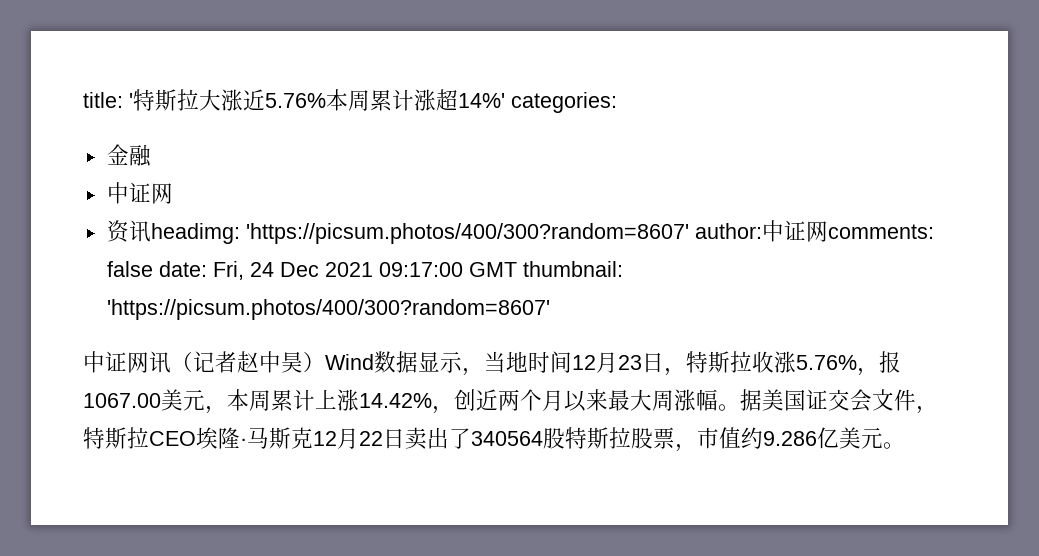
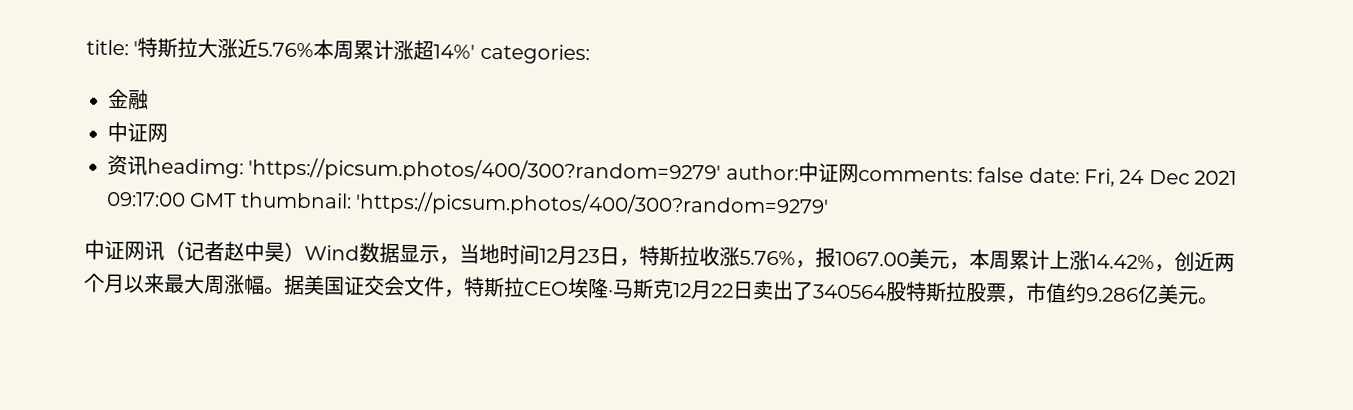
- 资讯headimg: 'https://picsum.photos/400/300?random=8607' author:中证网comments: false date: Fri, 24 Dec 2021 09:17:00 GMT thumbnail: 'https://picsum.photos/400/300?random=8607'
+ 资讯headimg: 'https://picsum.photos/400/300?random=9279' author:中证网comments: false date: Fri, 24 Dec 2021 09:17:00 GMT thumbnail: 'https://picsum.photos/400/300?random=9279'

